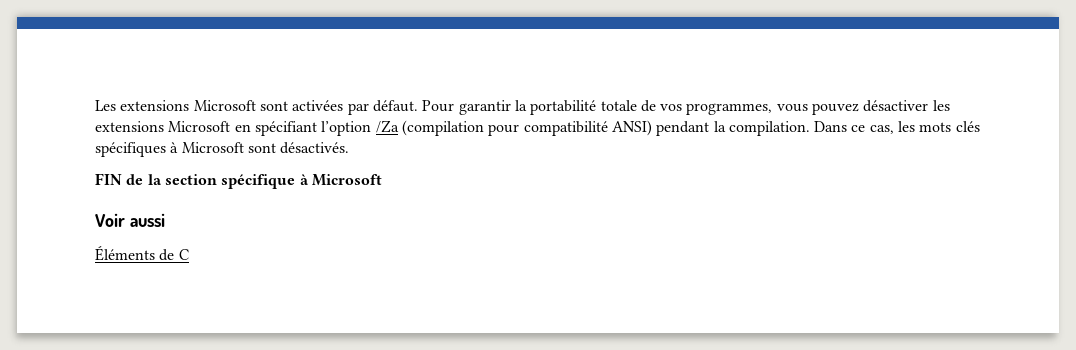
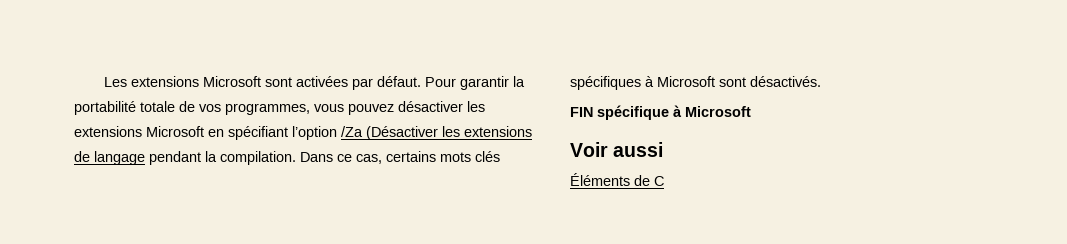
- Pour garantir la portabilité totale de vos programmes, vous pouvez désactiver les extensions Microsoft en spécifiant l’option /Za (compilation pour compatibilité ANSI) pendant la compilation.
+ Pour garantir la portabilité totale de vos programmes, vous pouvez désactiver les extensions Microsoft en spécifiant l’option /Za (Désactiver les extensions de langage pendant la compilation.
- Dans ce cas, les mots clés spécifiques à Microsoft sont désactivés.
+ Dans ce cas, certains mots clés spécifiques à Microsoft sont désactivés.
- FIN de la section spécifique à Microsoft
+ FIN spécifique à Microsoft

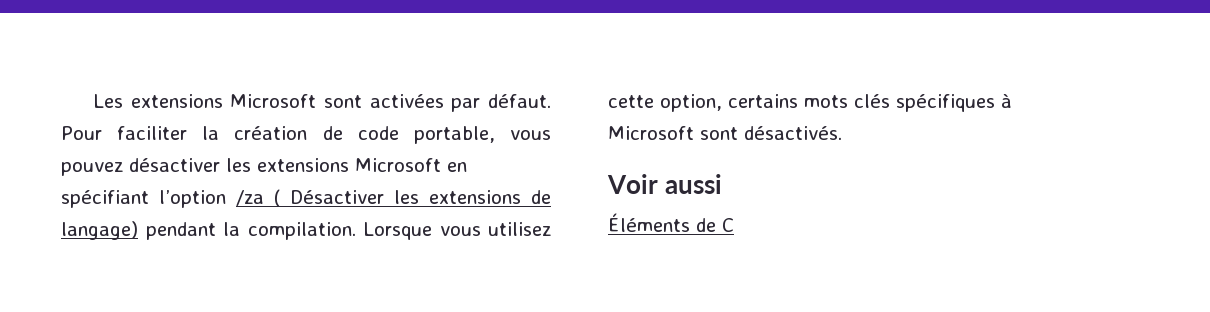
- Pour garantir la portabilité totale de vos programmes, vous pouvez désactiver les extensions Microsoft en spécifiant l’option /Za (Désactiver les extensions de langage pendant la compilation.
+ Pour faciliter la création de code portable, vous pouvez désactiver les extensions Microsoft en spécifiant l’option /za ( Désactiver les extensions de langage) pendant la compilation.
- Dans ce cas, certains mots clés spécifiques à Microsoft sont désactivés.
+ Lorsque vous utilisez cette option, certains mots clés spécifiques à Microsoft sont désactivés.
- FIN spécifique à Microsoft

